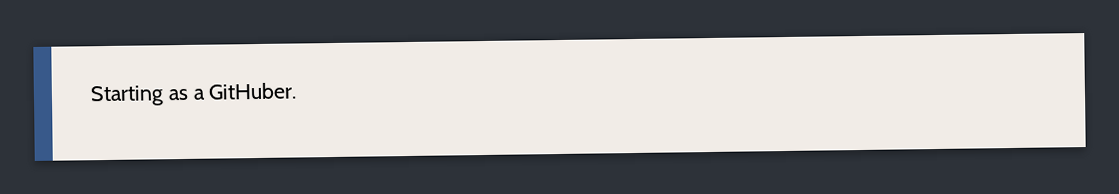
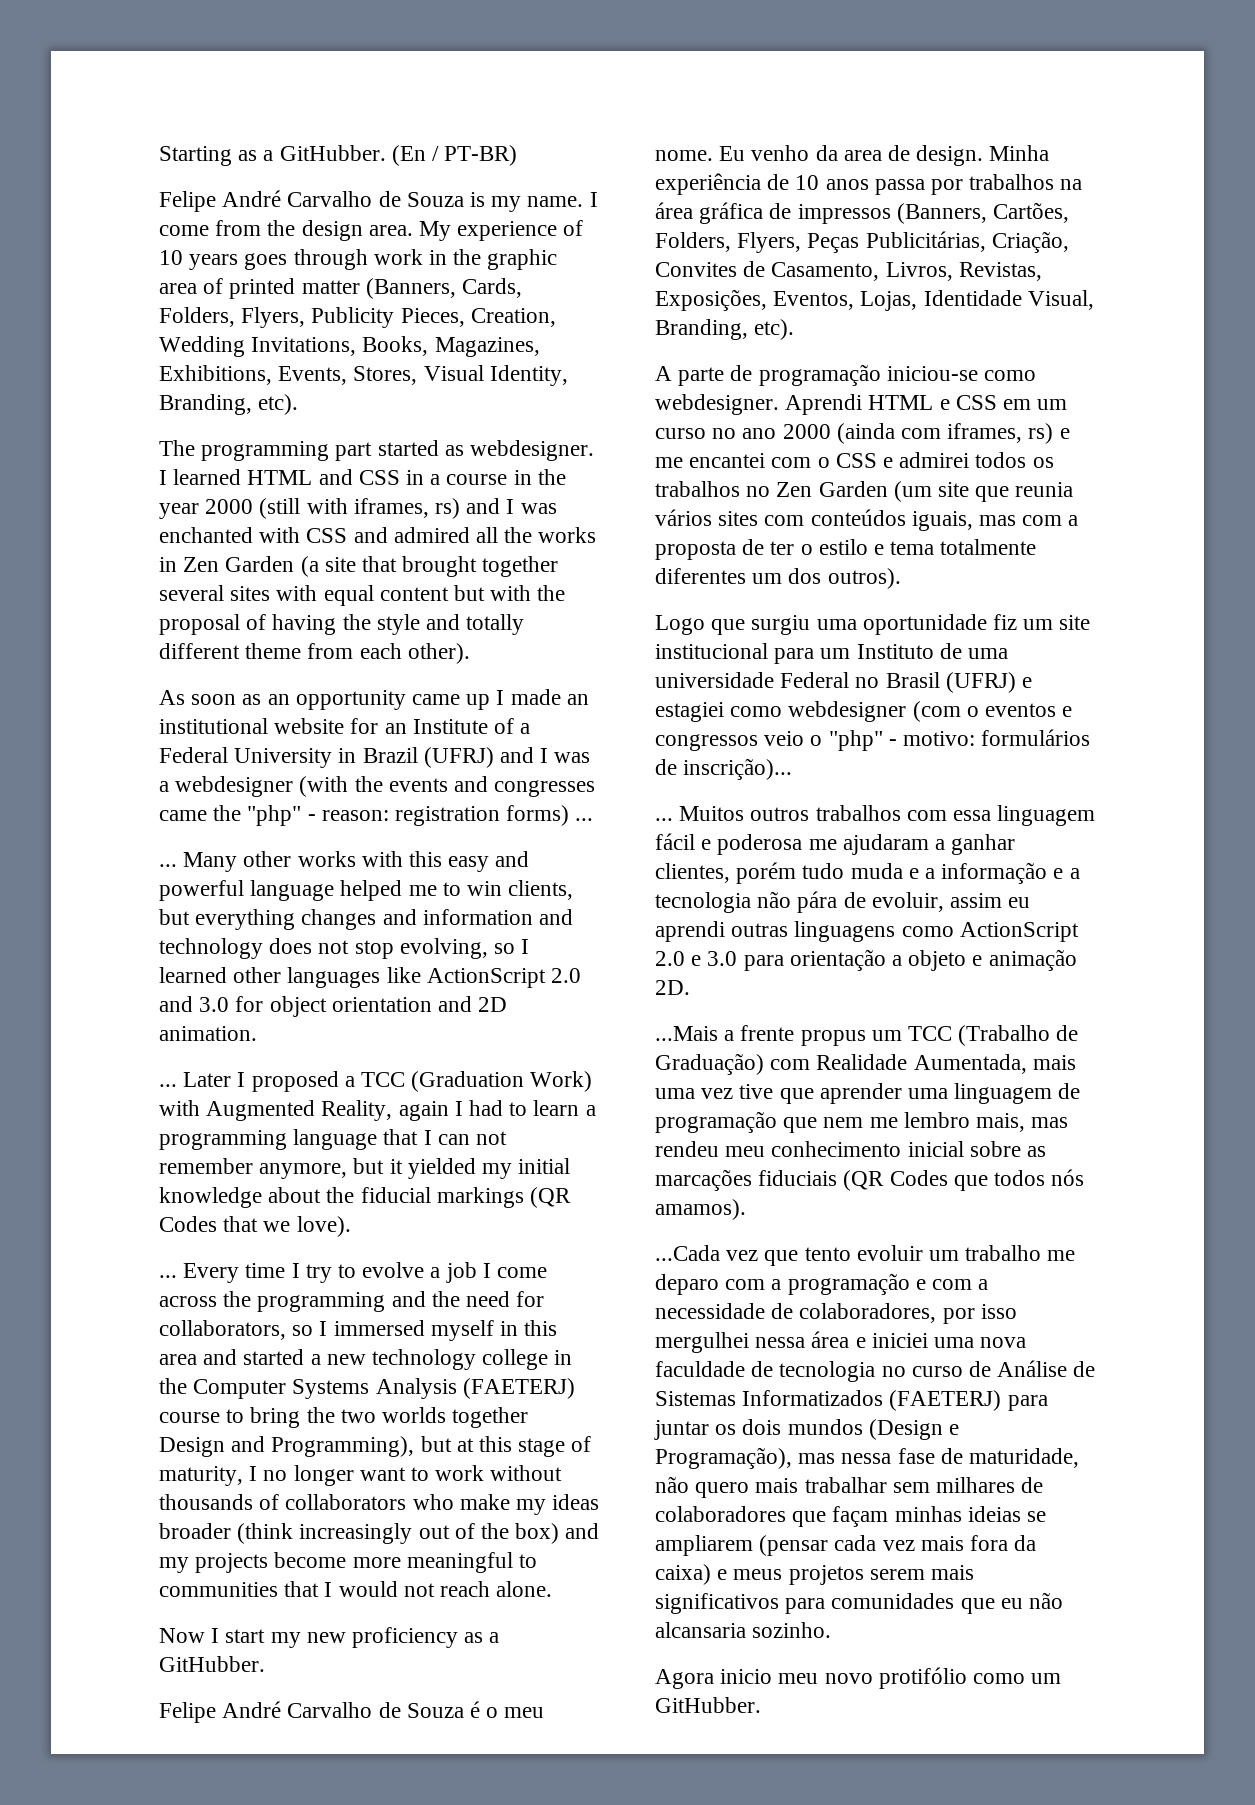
- Starting as a GitHuber.
+ Starting as a GitHubber. (En / PT-BR)
+ Felipe André Carvalho de Souza is my name. I come from the design area. My experience of 10 years goes through work in the graphic area of printed matter (Banners, Cards, Folders, Flyers, Publicity Pieces, Creation, Wedding Invitations, Books, Magazines, Exhibitions, Events, Stores, Visual Identity, Branding, etc).
+ The programming part started as webdesigner. I learned HTML and CSS in a course in the year 2000 (still with iframes, rs) and I was enchanted with CSS and admired all the works in Zen Garden (a site that brought together several sites with equal content but with the proposal of having the style and totally different theme from each other).
+ As soon as an opportunity came up I made an institutional website for an Institute of a Federal University in Brazil (UFRJ) and I was a webdesigner (with the events and congresses came the "php" - reason: registration forms) ...
+ ... Many other works with this easy and powerful language helped me to win clients, but everything changes and information and technology does not stop evolving, so I learned other languages like ActionScript 2.0 and 3.0 for object orientation and 2D animation.
+ ... Later I proposed a TCC (Graduation Work) with Augmented Reality, again I had to learn a programming language that I can not remember anymore, but it yielded my initial knowledge about the fiducial markings (QR Codes that we love).
+ ... Every time I try to evolve a job I come across the programming and the need for collaborators, so I immersed myself in this area and started a new technology college in the Computer Systems Analysis (FAETERJ) course to bring the two worlds together Design and Programming), but at this stage of maturity, I no longer want to work without thousands of collaborators who make my ideas broader (think increasingly out of the box) and my projects become more meaningful to communities that I would not reach alone.
+ Now I start my new proficiency as a GitHubber.
+ Felipe André Carvalho de Souza é o meu nome. Eu venho da area de design. Minha experiência de 10 anos passa por trabalhos na área gráfica de impressos (Banners, Cartões, Folders, Flyers, Peças Publicitárias, Criação, Convites de Casamento, Livros, Revistas, Exposições, Eventos, Lojas, Identidade Visual, Branding, etc).
+ A parte de programação iniciou-se como webdesigner. Aprendi HTML e CSS em um curso no ano 2000 (ainda com iframes, rs) e me encantei com o CSS e admirei todos os trabalhos no Zen Garden (um site que reunia vários sites com conteúdos iguais, mas com a proposta de ter o estilo e tema totalmente diferentes um dos outros).
+ Logo que surgiu uma oportunidade fiz um site institucional para um Instituto de uma universidade Federal no Brasil (UFRJ) e estagiei como webdesigner (com o eventos e congressos veio o "php" - motivo: formulários de inscrição)...
+ ... Muitos outros trabalhos com essa linguagem fácil e poderosa me ajudaram a ganhar clientes, porém tudo muda e a informação e a tecnologia não pára de evoluir, assim eu aprendi outras linguagens como ActionScript 2.0 e 3.0 para orientação a objeto e animação 2D.
+ ...Mais a frente propus um TCC (Trabalho de Graduação) com Realidade Aumentada, mais uma vez tive que aprender uma linguagem de programação que nem me lembro mais, mas rendeu meu conhecimento inicial sobre as marcações fiduciais (QR Codes que todos nós amamos).
+ ...Cada vez que tento evoluir um trabalho me deparo com a programação e com a necessidade de colaboradores, por isso mergulhei nessa área e iniciei uma nova faculdade de tecnologia no curso de Análise de Sistemas Informatizados (FAETERJ) para juntar os dois mundos (Design e Programação), mas nessa fase de maturidade, não quero mais trabalhar sem milhares de colaboradores que façam minhas ideias se ampliarem (pensar cada vez mais fora da caixa) e meus projetos serem mais significativos para comunidades que eu não alcansaria sozinho.
+ Agora inicio meu novo protifólio como um GitHubber.

